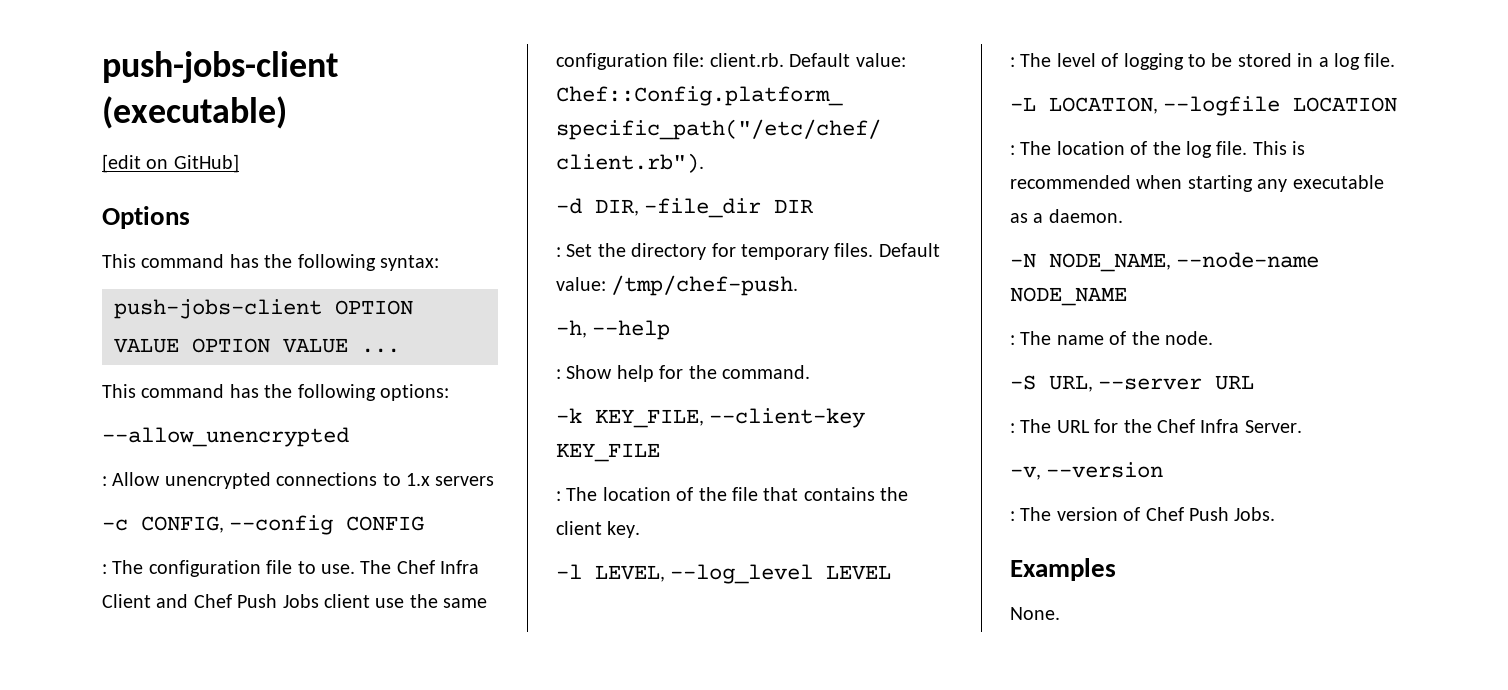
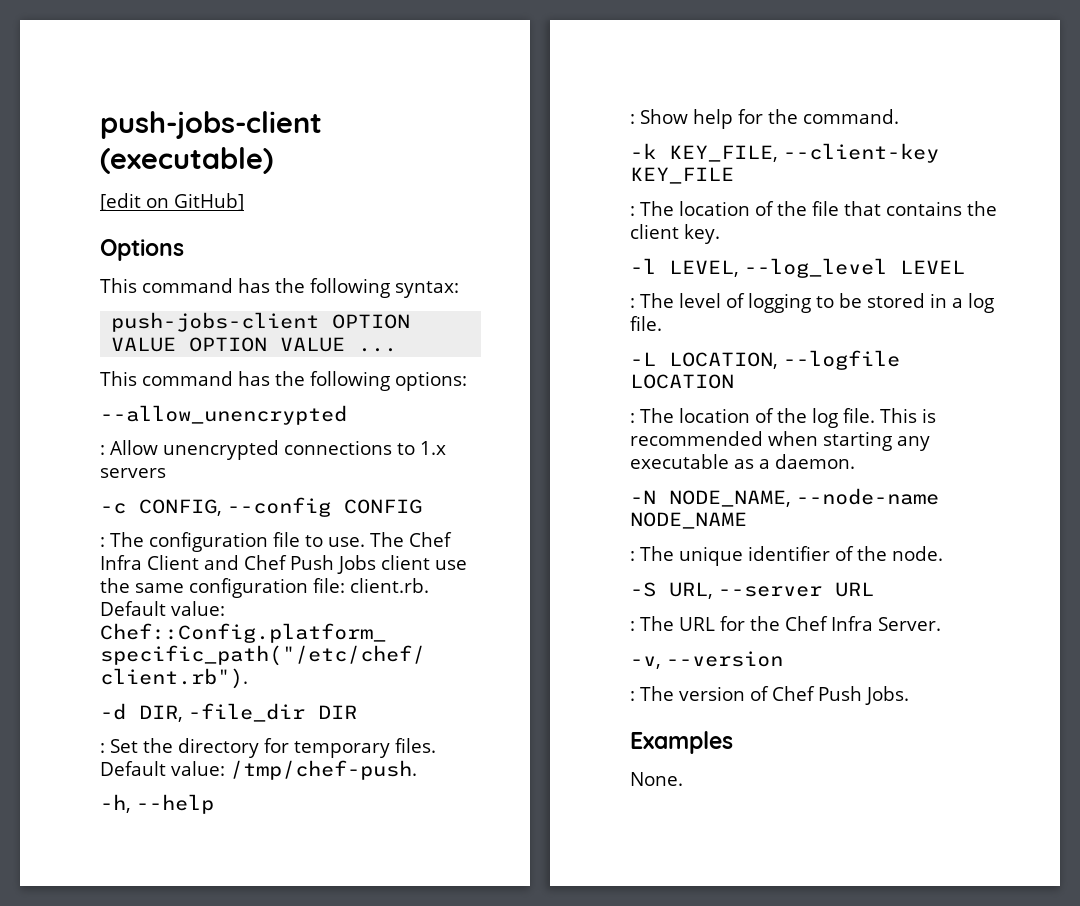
- : The name of the node.
+ : The unique identifier of the node.

